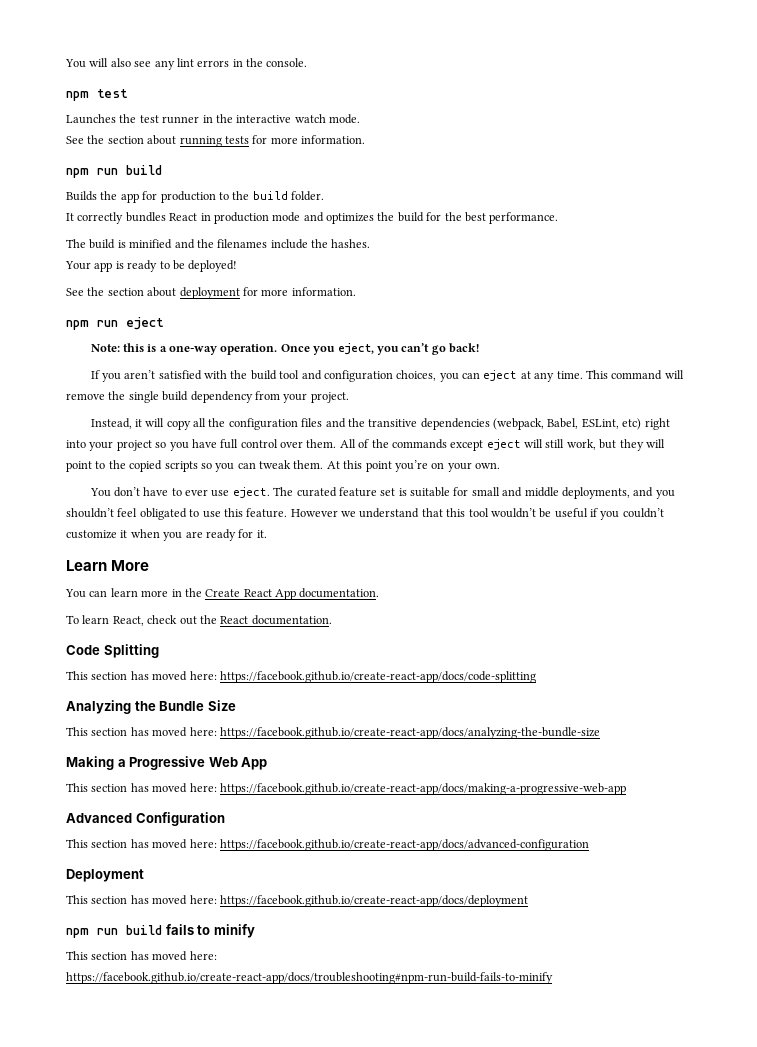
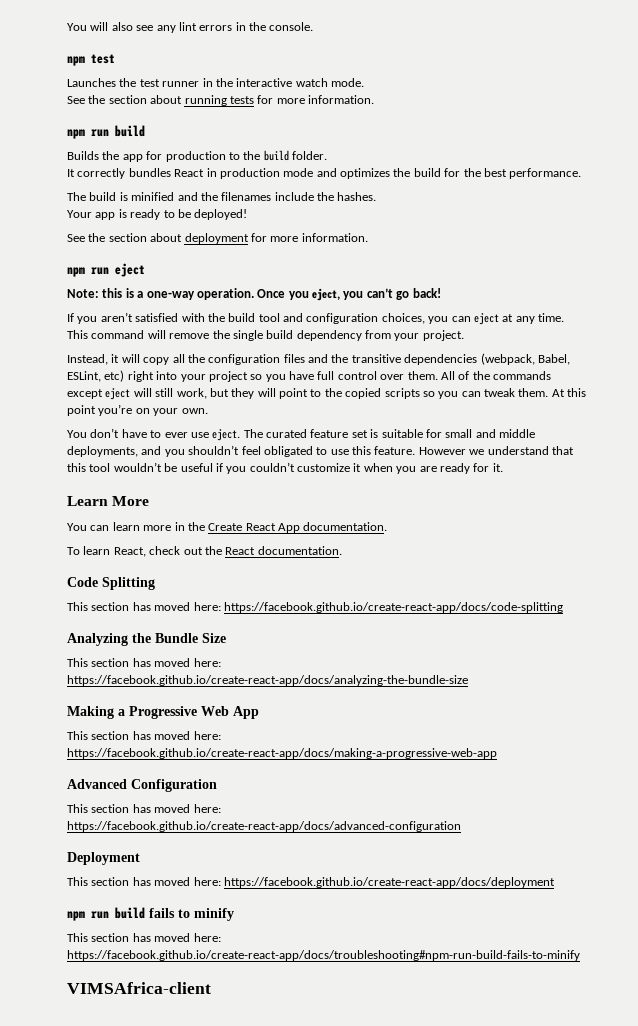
+ VIMSAfrica-client

